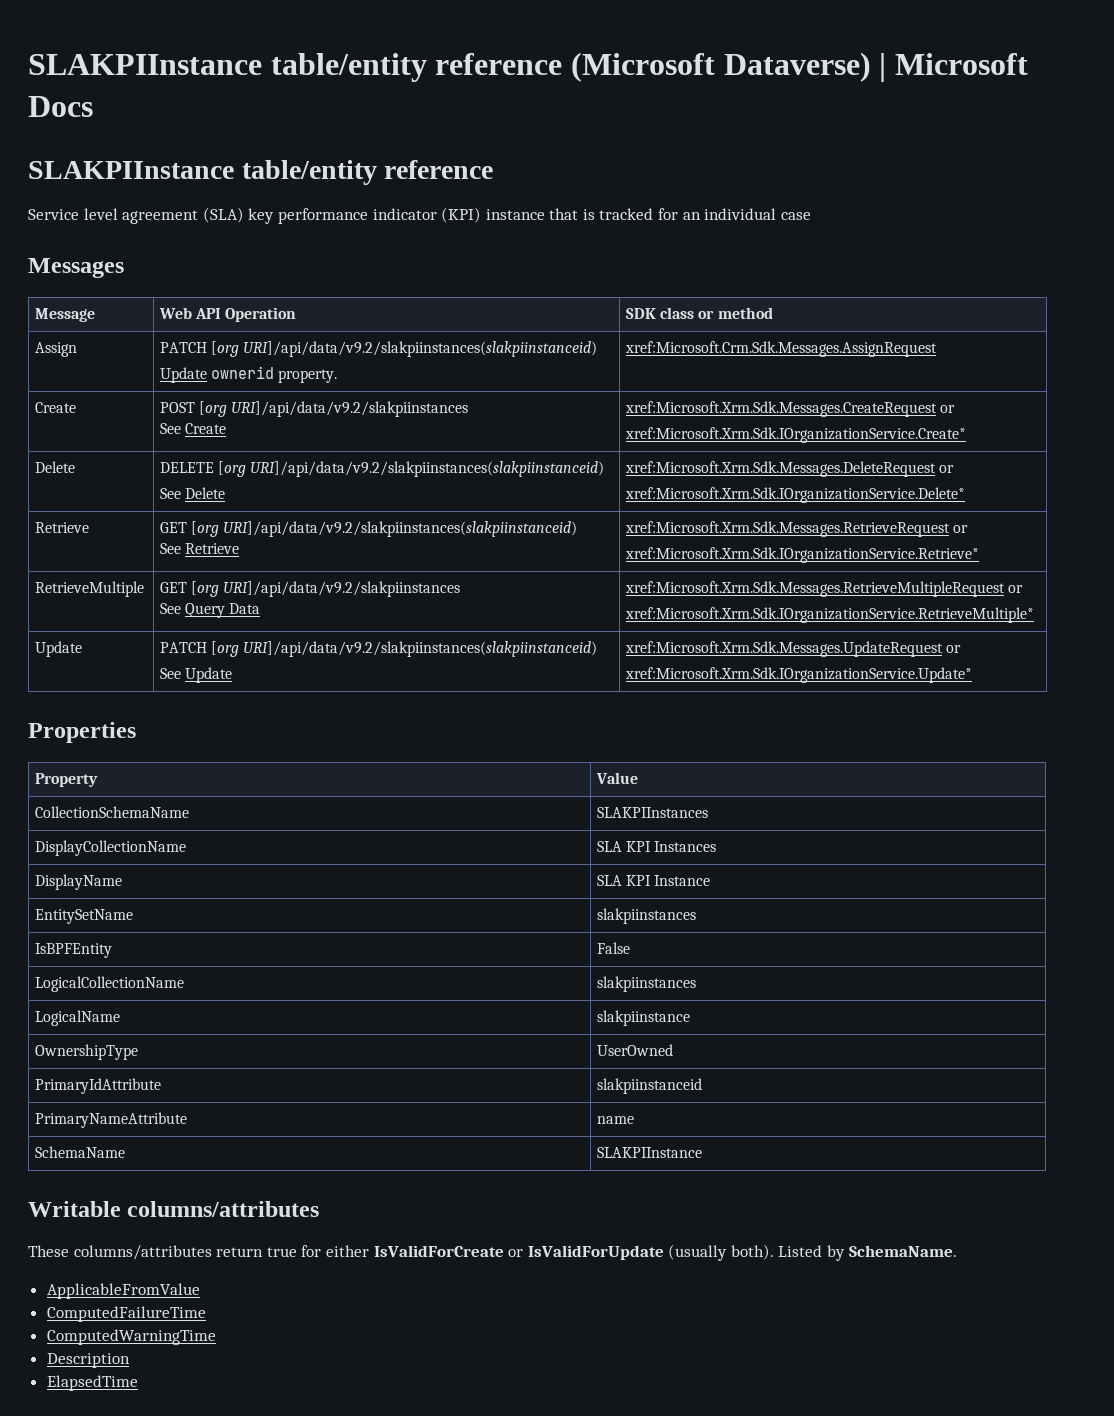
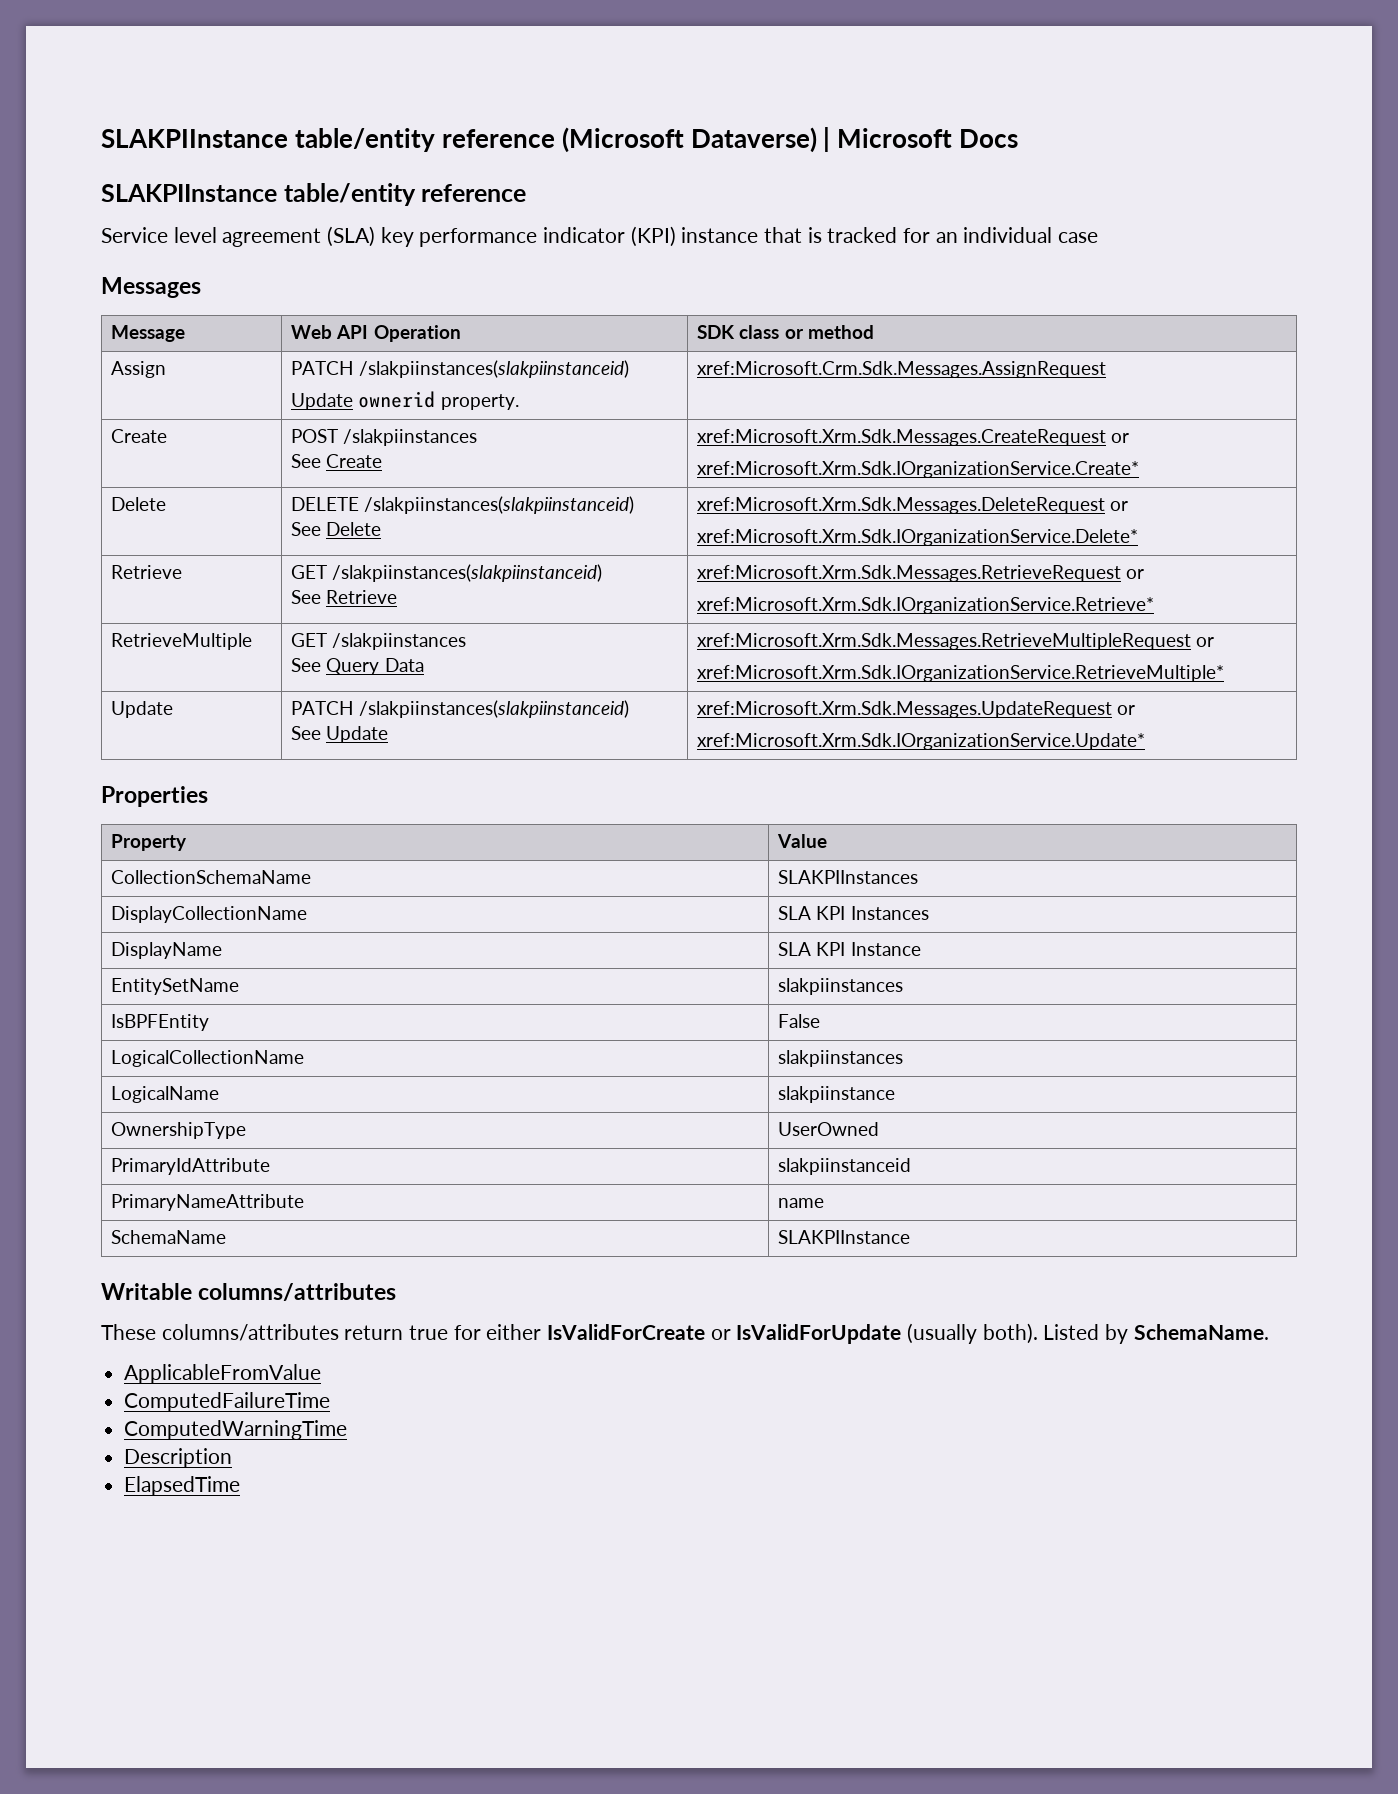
- Assign | PATCH [org URI]/api/data/v9.2/slakpiinstances(slakpiinstanceid)
+ Assign | PATCH /slakpiinstances(slakpiinstanceid)
- Create | POST [org URI]/api/data/v9.2/slakpiinstances
+ Create | POST /slakpiinstances
- Delete | DELETE [org URI]/api/data/v9.2/slakpiinstances(slakpiinstanceid)
+ Delete | DELETE /slakpiinstances(slakpiinstanceid)
- Retrieve | GET [org URI]/api/data/v9.2/slakpiinstances(slakpiinstanceid)
+ Retrieve | GET /slakpiinstances(slakpiinstanceid)
- RetrieveMultiple | GET [org URI]/api/data/v9.2/slakpiinstances
+ RetrieveMultiple | GET /slakpiinstances
- Update | PATCH [org URI]/api/data/v9.2/slakpiinstances(slakpiinstanceid)
+ Update | PATCH /slakpiinstances(slakpiinstanceid)

